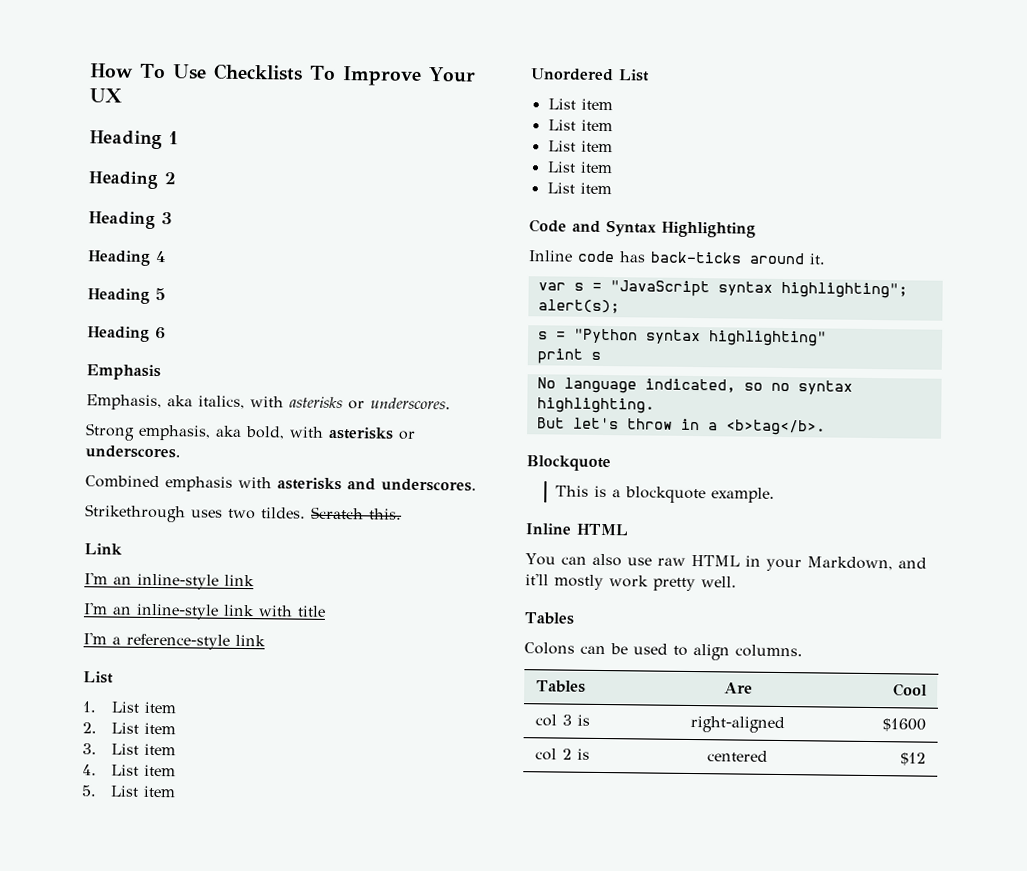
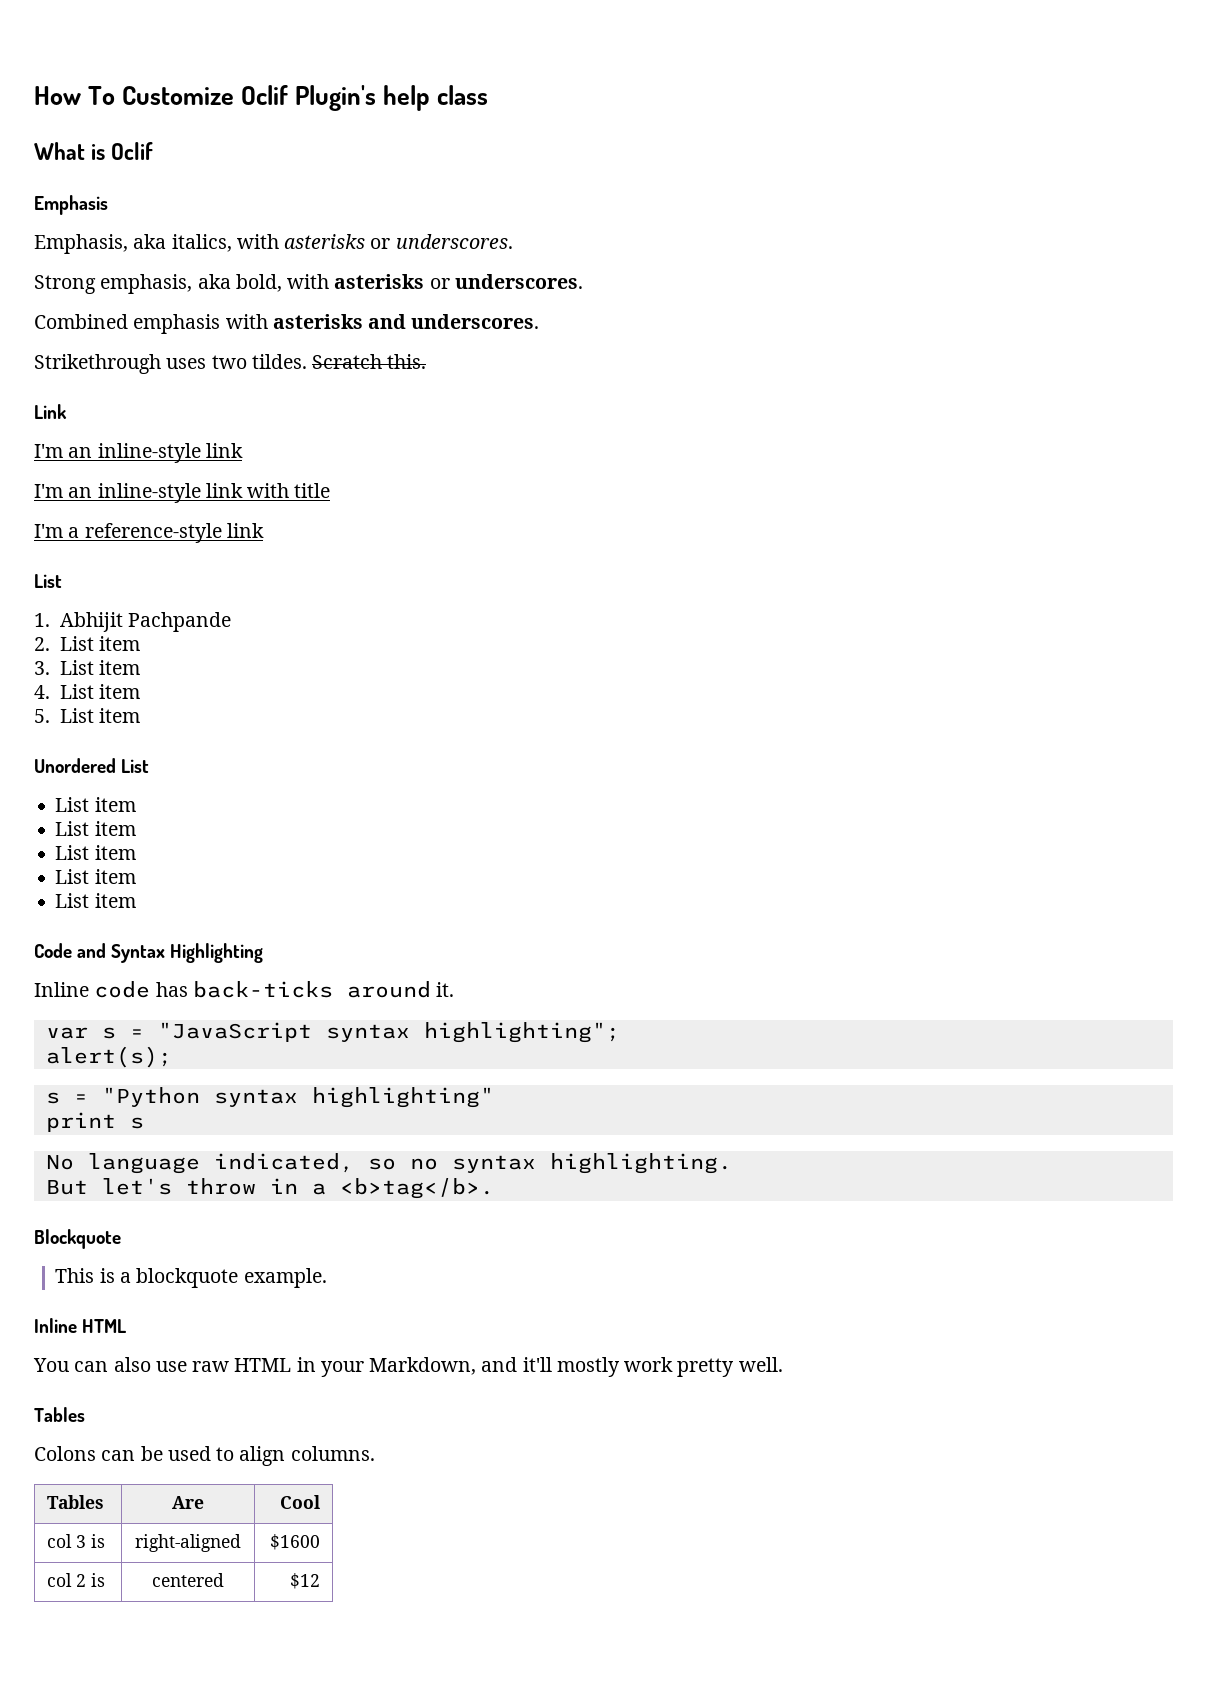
- How To Use Checklists To Improve Your UX
- Heading 1
- Heading 2
- Heading 3
- Heading 4
- Heading 5
- Heading 6
+ How To Customize Oclif Plugin's help class
+ What is Oclif
- 1. List item
+ 1. Abhijit Pachpande

